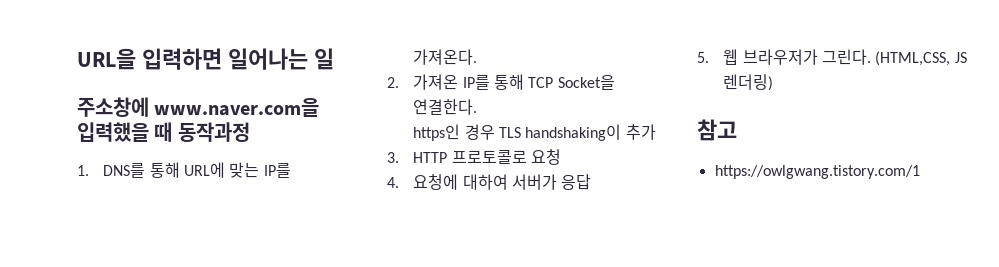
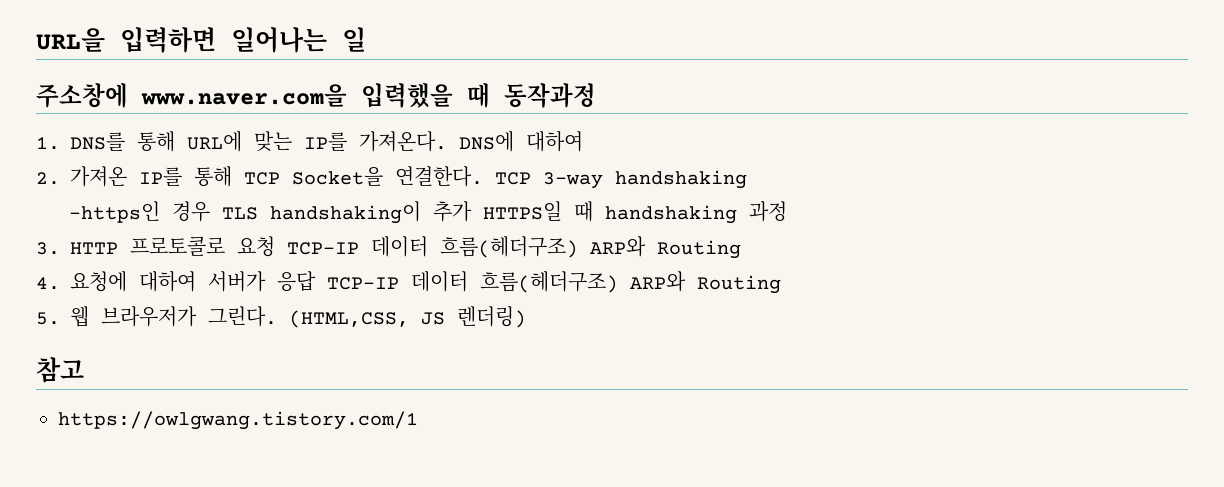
+ DNS에 대하여
- 2. 가져온 IP를 통해 TCP Socket을 연결한다.
- https인 경우 TLS handshaking이 추가
+ 2. 가져온 IP를 통해 TCP Socket을 연결한다. TCP 3-way handshaking
+ -https인 경우 TLS handshaking이 추가 HTTPS일 때 handshaking 과정
- 3. HTTP 프로토콜로 요청
+ 3. HTTP 프로토콜로 요청 TCP-IP 데이터 흐름(헤더구조) ARP와 Routing
- 4. 요청에 대하여 서버가 응답
+ 4. 요청에 대하여 서버가 응답 TCP-IP 데이터 흐름(헤더구조) ARP와 Routing

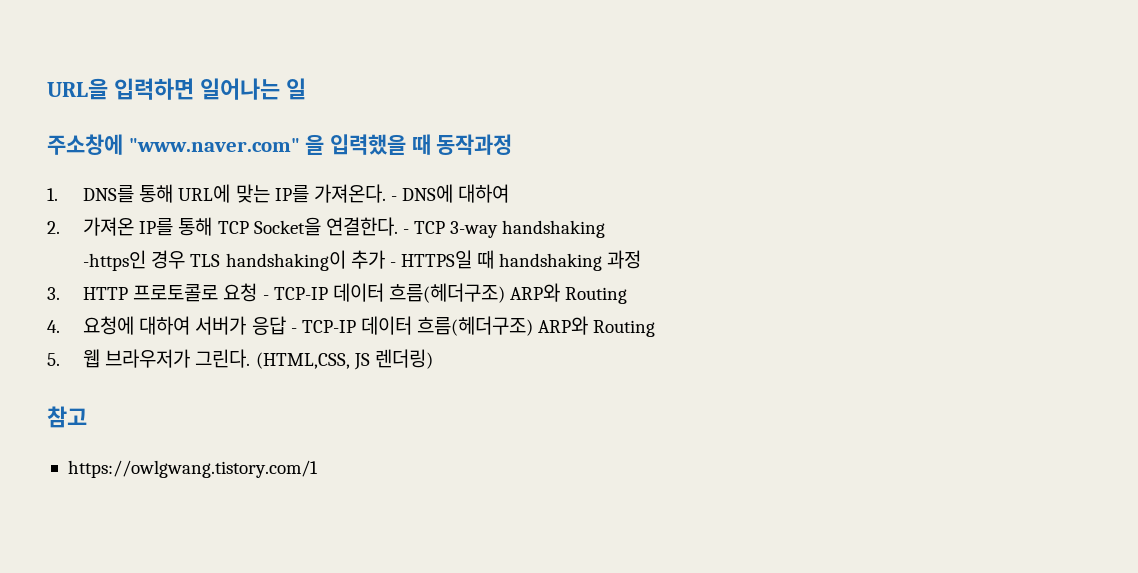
- 주소창에 www.naver.com을 입력했을 때 동작과정
+ 주소창에 "www.naver.com" 을 입력했을 때 동작과정
- DNS에 대하여
+ - DNS에 대하여
- TCP 3-way handshaking
+ - TCP 3-way handshaking
- -https인 경우 TLS handshaking이 추가 HTTPS일 때 handshaking 과정
+ -https인 경우 TLS handshaking이 추가 - HTTPS일 때 handshaking 과정
- 3. HTTP 프로토콜로 요청 TCP-IP 데이터 흐름(헤더구조) ARP와 Routing
+ 3. HTTP 프로토콜로 요청 - TCP-IP 데이터 흐름(헤더구조) ARP와 Routing
- 4. 요청에 대하여 서버가 응답 TCP-IP 데이터 흐름(헤더구조) ARP와 Routing
+ 4. 요청에 대하여 서버가 응답 - TCP-IP 데이터 흐름(헤더구조) ARP와 Routing

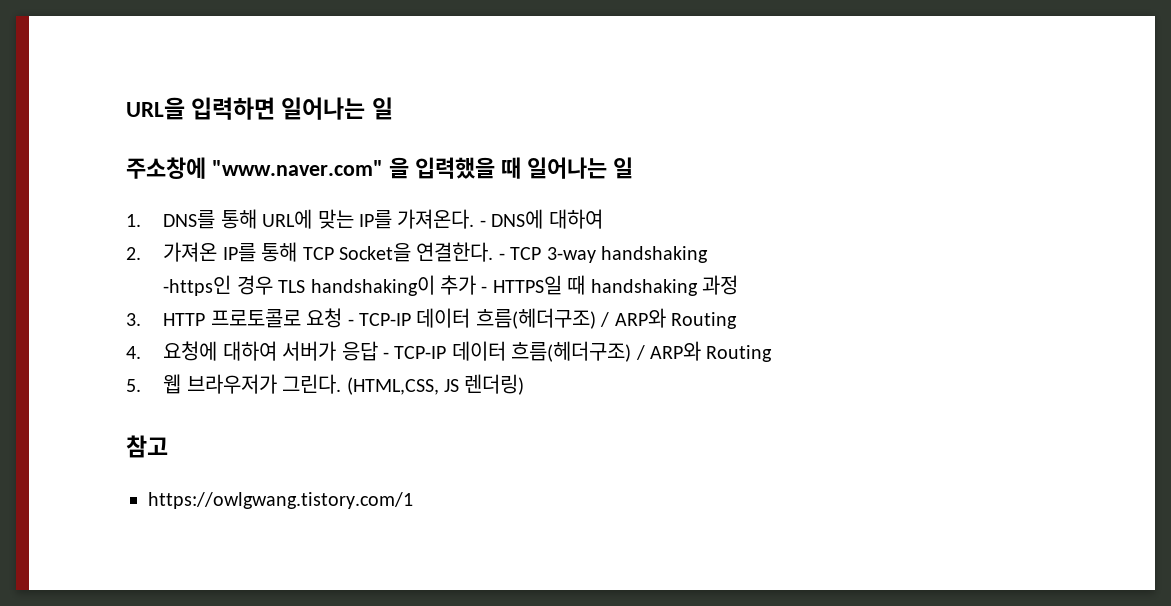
- 주소창에 "www.naver.com" 을 입력했을 때 동작과정
+ 주소창에 "www.naver.com" 을 입력했을 때 일어나는 일
- 3. HTTP 프로토콜로 요청 - TCP-IP 데이터 흐름(헤더구조) ARP와 Routing
+ 3. HTTP 프로토콜로 요청 - TCP-IP 데이터 흐름(헤더구조) / ARP와 Routing
- 4. 요청에 대하여 서버가 응답 - TCP-IP 데이터 흐름(헤더구조) ARP와 Routing
+ 4. 요청에 대하여 서버가 응답 - TCP-IP 데이터 흐름(헤더구조) / ARP와 Routing

